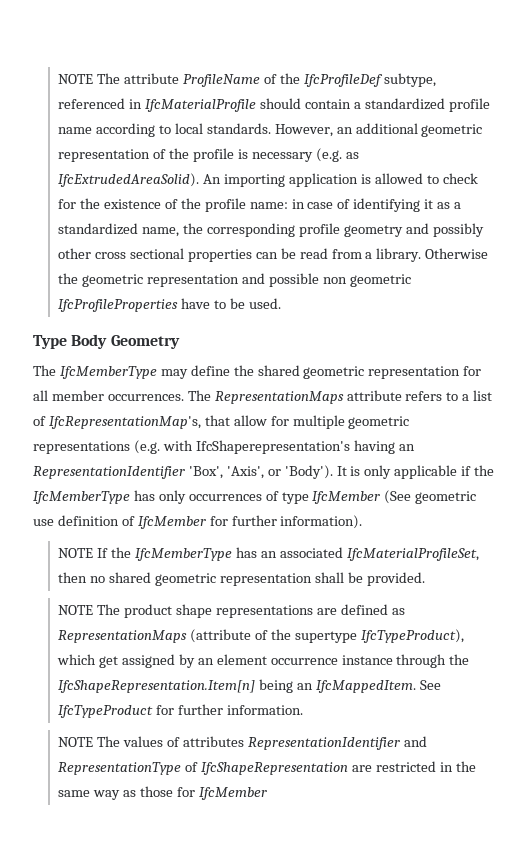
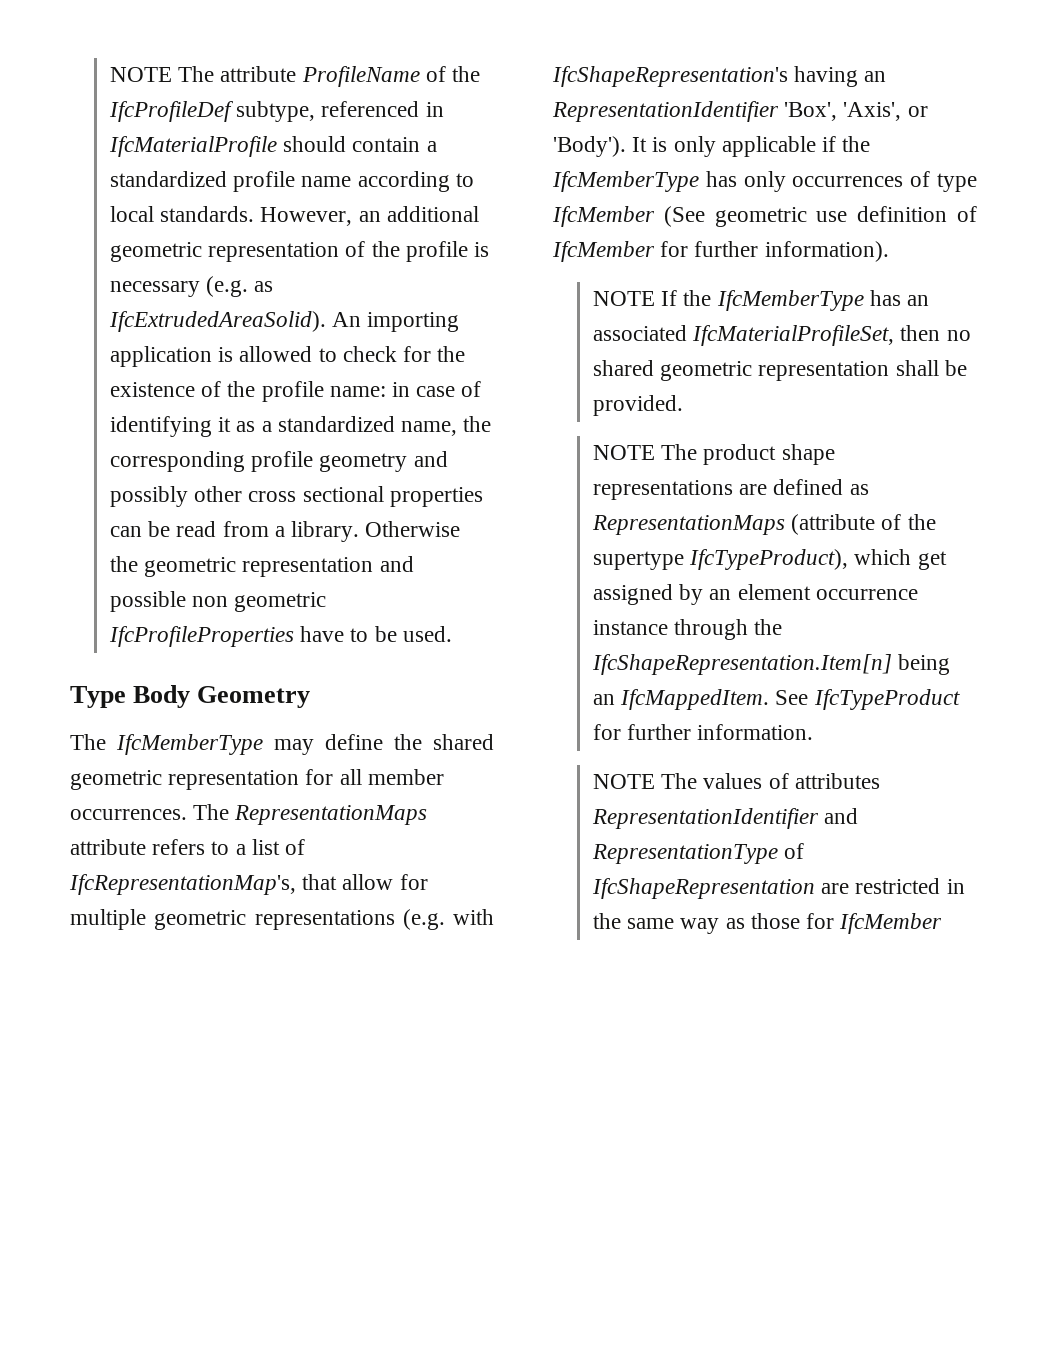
- The RepresentationMaps attribute refers to a list of IfcRepresentationMap's, that allow for multiple geometric representations (e.g. with IfcShaperepresentation's having an RepresentationIdentifier 'Box', 'Axis', or 'Body').
+ The RepresentationMaps attribute refers to a list of IfcRepresentationMap's, that allow for multiple geometric representations (e.g. with IfcShapeRepresentation's having an RepresentationIdentifier 'Box', 'Axis', or 'Body').

